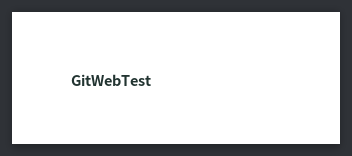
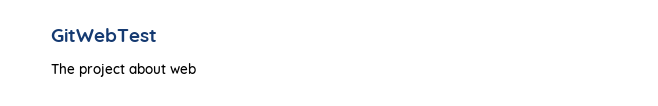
+ The project about web

